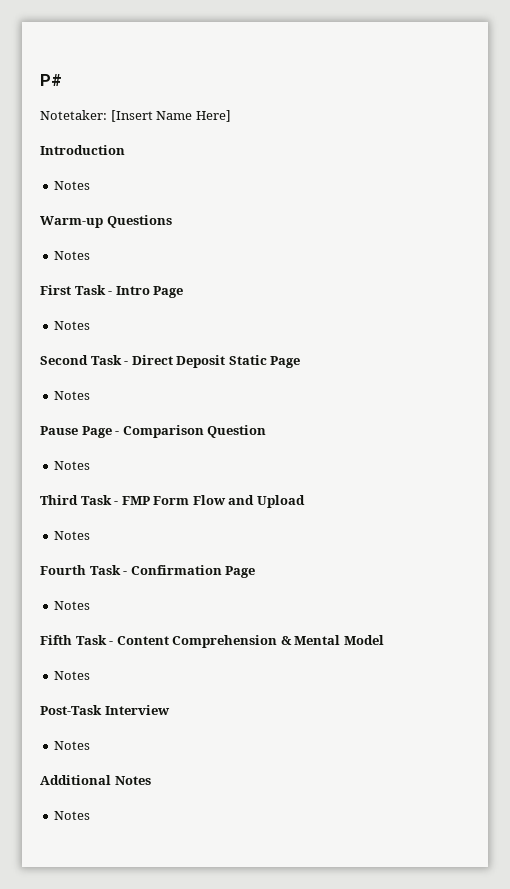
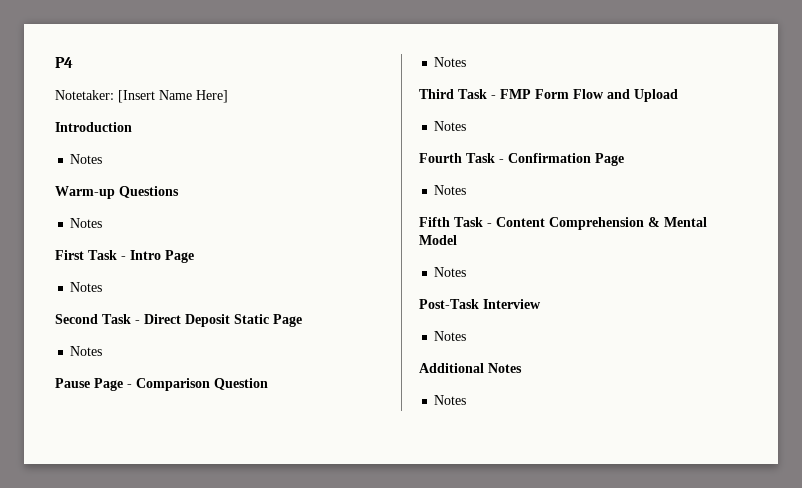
- P#
+ P4

